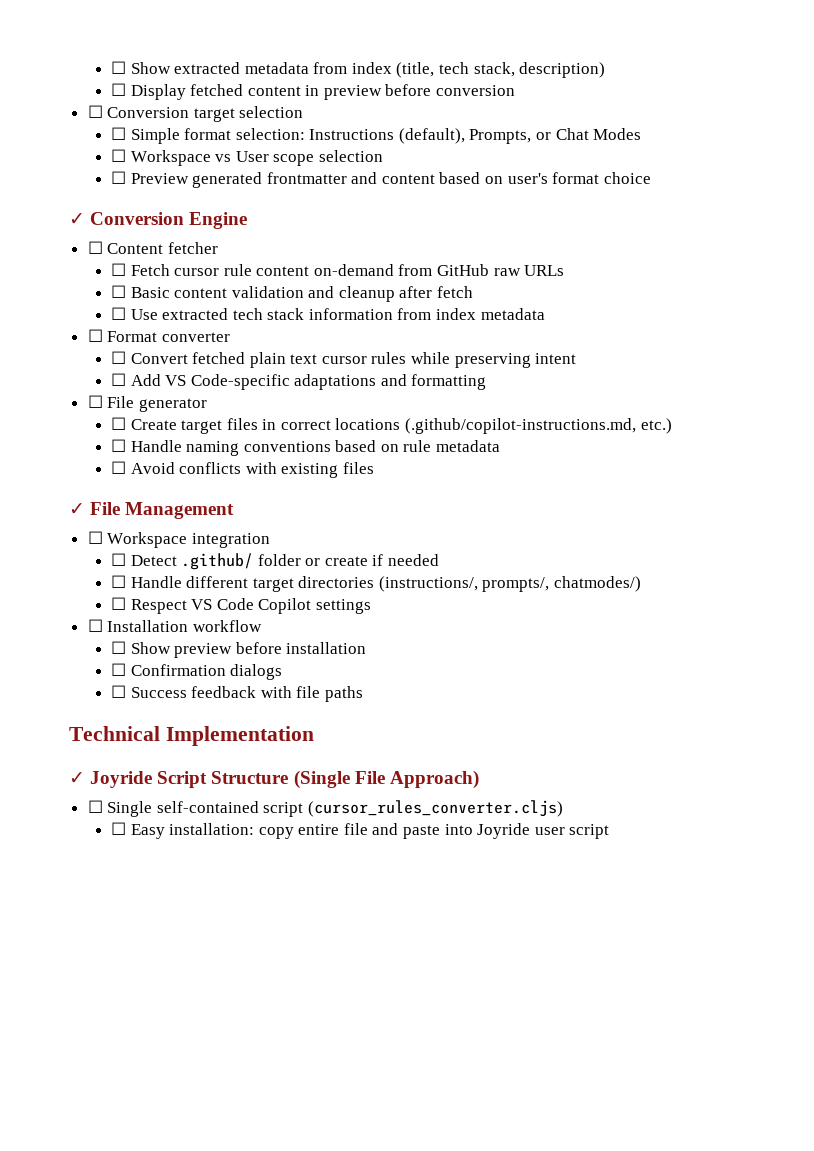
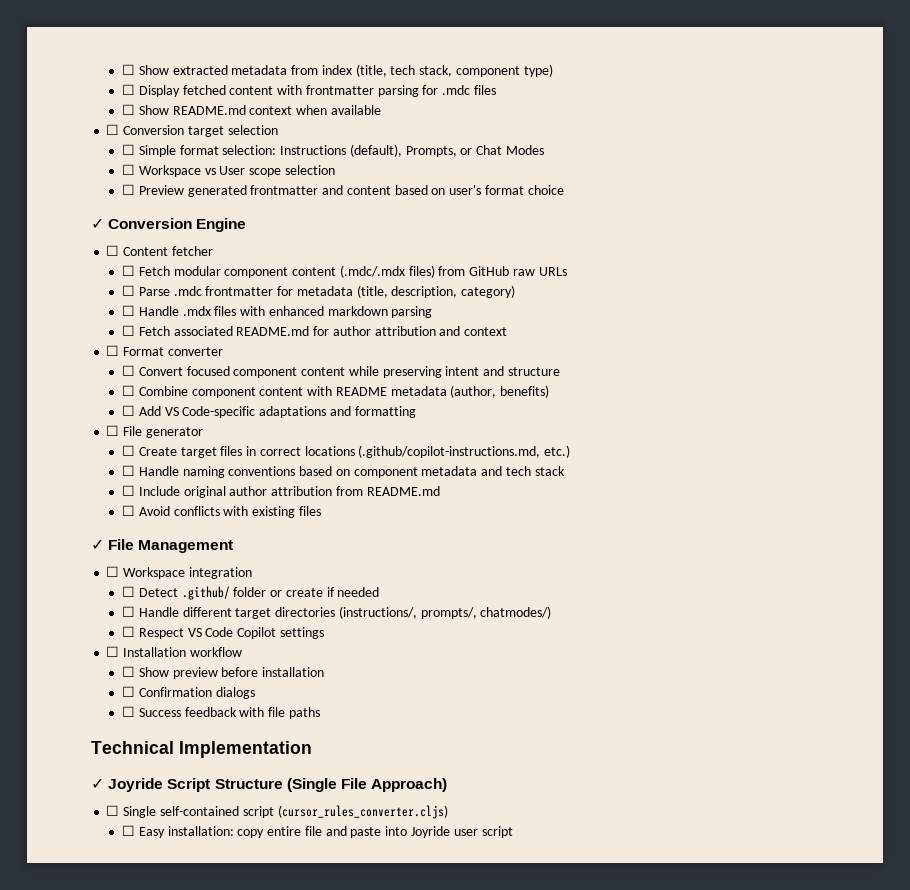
- ☐ Show extracted metadata from index (title, tech stack, description)
+ ☐ Show extracted metadata from index (title, tech stack, component type)
- ☐ Display fetched content in preview before conversion
+ ☐ Display fetched content with frontmatter parsing for .mdc files
+ ☐ Show README.md context when available
- ☐ Fetch cursor rule content on-demand from GitHub raw URLs
+ ☐ Fetch modular component content (.mdc/.mdx files) from GitHub raw URLs
- ☐ Basic content validation and cleanup after fetch
- ☐ Use extracted tech stack information from index metadata
+ ☐ Parse .mdc frontmatter for metadata (title, description, category)
+ ☐ Handle .mdx files with enhanced markdown parsing
+ ☐ Fetch associated README.md for author attribution and context
- ☐ Convert fetched plain text cursor rules while preserving intent
+ ☐ Convert focused component content while preserving intent and structure
+ ☐ Combine component content with README metadata (author, benefits)
- ☐ Handle naming conventions based on rule metadata
+ ☐ Handle naming conventions based on component metadata and tech stack
+ ☐ Include original author attribution from README.md

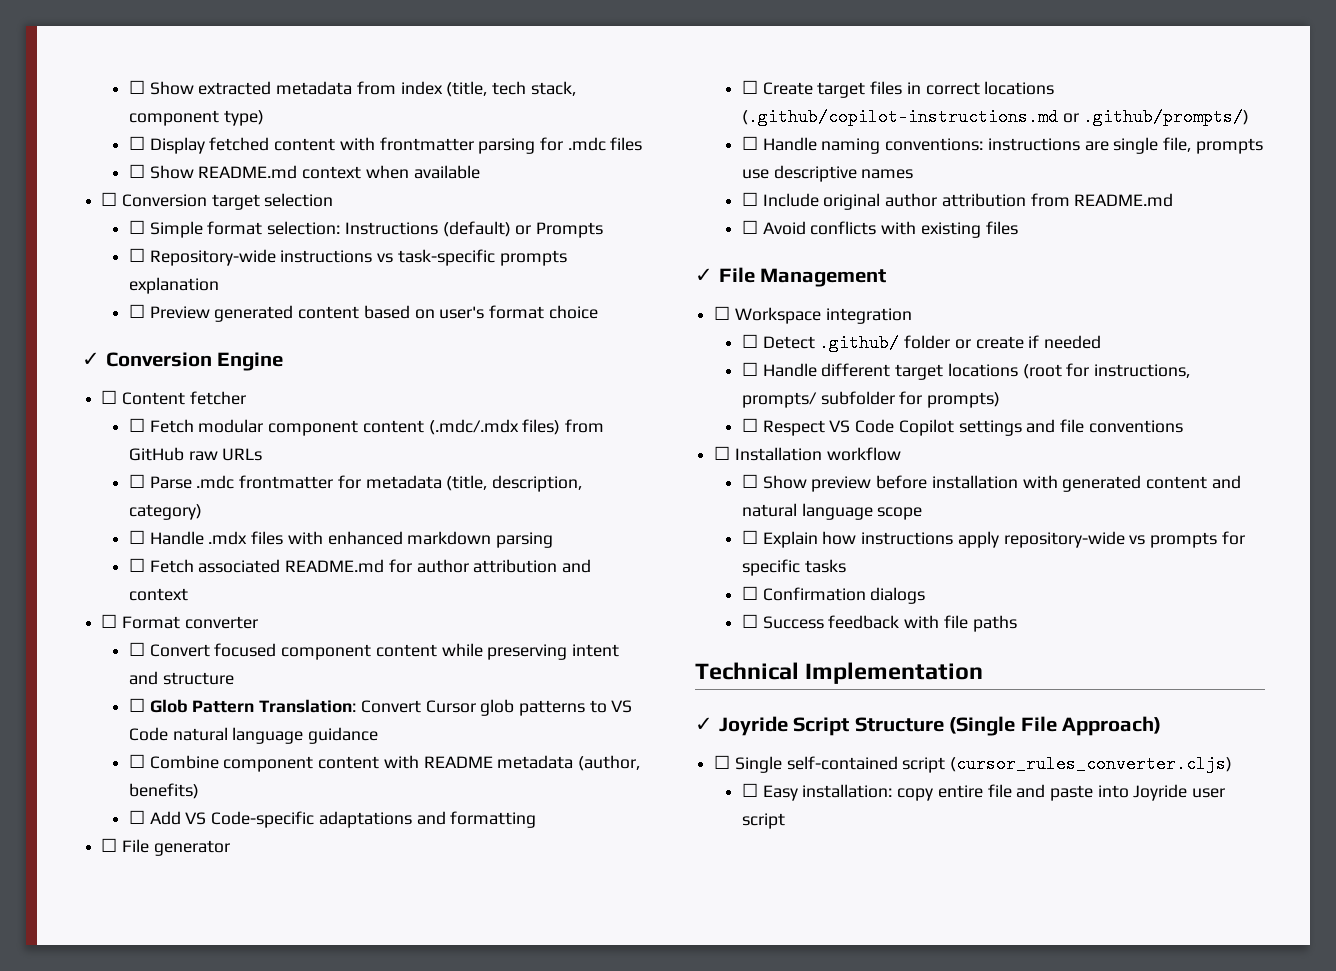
- ☐ Simple format selection: Instructions (default), Prompts, or Chat Modes
- ☐ Workspace vs User scope selection
+ ☐ Simple format selection: Instructions (default) or Prompts
+ ☐ Repository-wide instructions vs task-specific prompts explanation
- ☐ Preview generated frontmatter and content based on user's format choice
+ ☐ Preview generated content based on user's format choice
+ ☐ Glob Pattern Translation: Convert Cursor glob patterns to VS Code natural language guidance
- ☐ Create target files in correct locations (.github/copilot-instructions.md, etc.)
+ ☐ Create target files in correct locations (.github/copilot-instructions.md or .github/prompts/)
- ☐ Handle naming conventions based on component metadata and tech stack
+ ☐ Handle naming conventions: instructions are single file, prompts use descriptive names
- ☐ Handle different target directories (instructions/, prompts/, chatmodes/)
+ ☐ Handle different target locations (root for instructions, prompts/ subfolder for prompts)
- ☐ Respect VS Code Copilot settings
+ ☐ Respect VS Code Copilot settings and file conventions
- ☐ Show preview before installation
+ ☐ Show preview before installation with generated content and natural language scope
+ ☐ Explain how instructions apply repository-wide vs prompts for specific tasks

